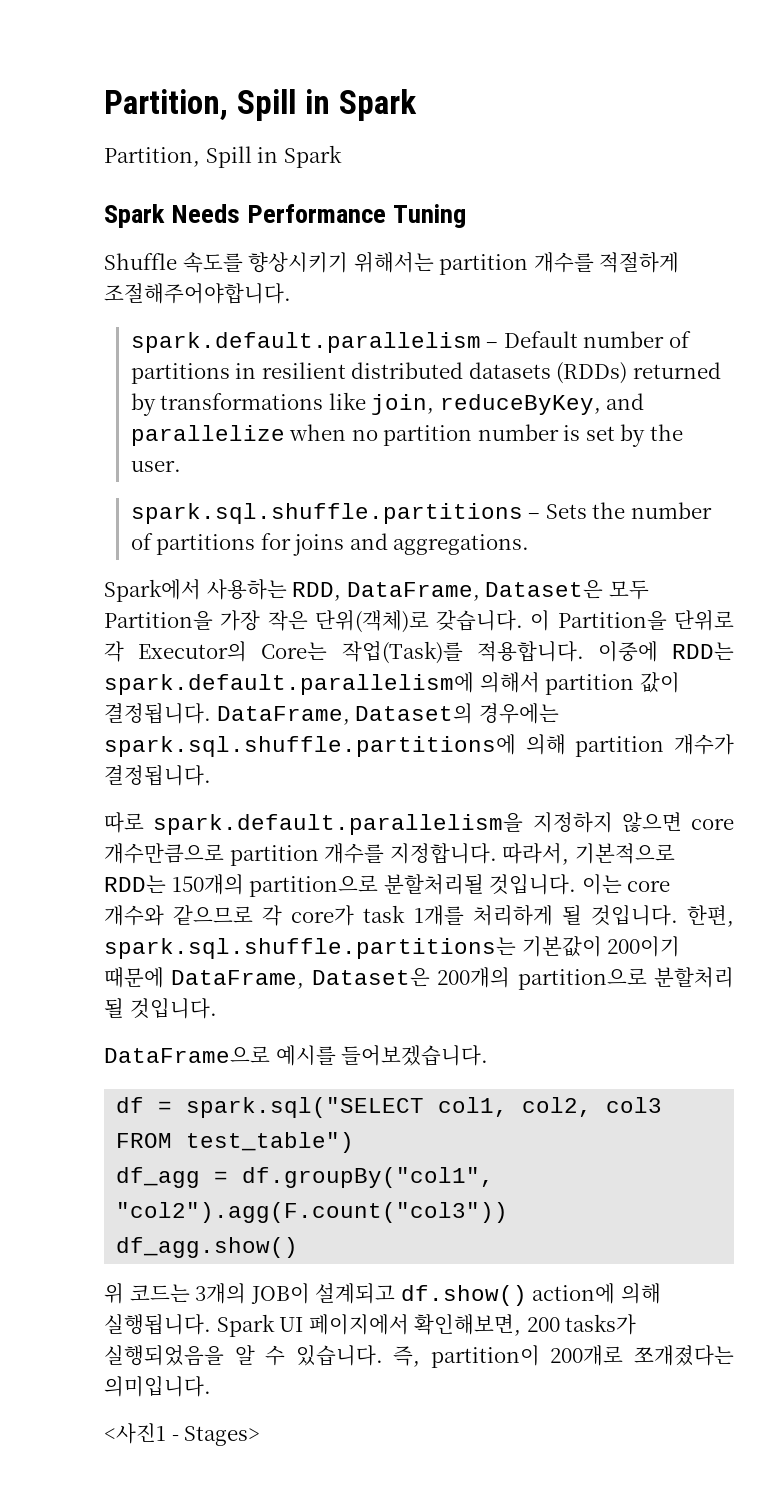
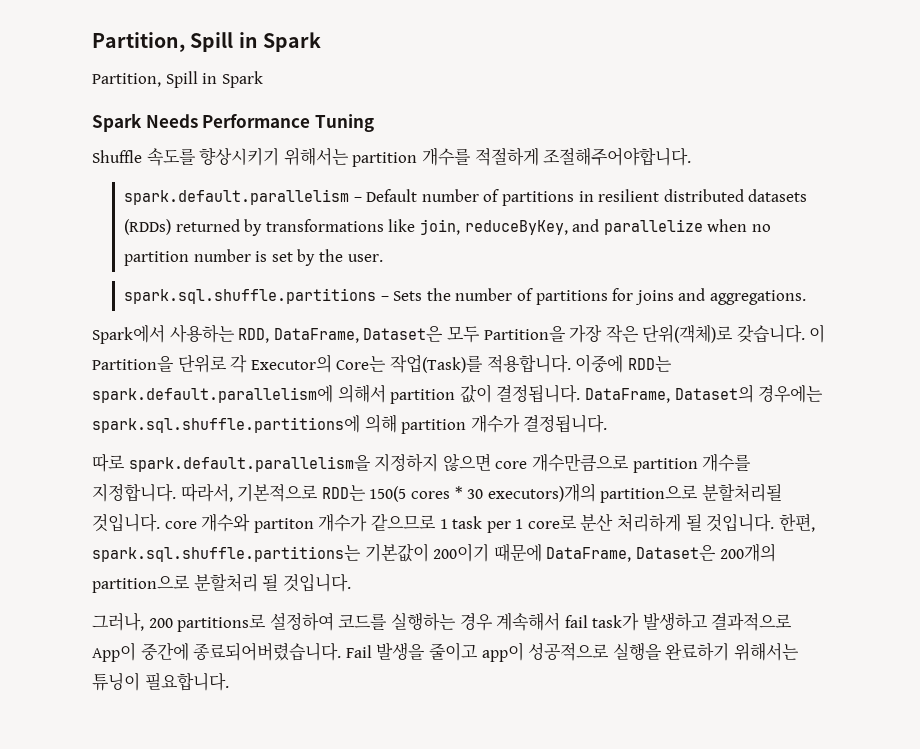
- 따라서, 기본적으로 RDD는 150개의 partition으로 분할처리될 것입니다. 이는 core 개수와 같으므로 각 core가 task 1개를 처리하게 될 것입니다.
+ 따라서, 기본적으로 RDD는 150(5 cores * 30 executors)개의 partition으로 분할처리될 것입니다. core 개수와 partiton 개수가 같으므로 1 task per 1 core로 분산 처리하게 될 것입니다.
- DataFrame으로 예시를 들어보겠습니다.
- df = spark.sql("SELECT col1, col2, col3 FROM test_table")
- df_agg = df.groupBy("col1", "col2").agg(F.count("col3"))
- df_agg.show()
- 위 코드는 3개의 JOB이 설계되고 df.show() action에 의해 실행됩니다. Spark UI 페이지에서 확인해보면, 200 tasks가 실행되었음을 알 수 있습니다. 즉, partition이 200개로 쪼개졌다는 의미입니다.
- <사진1 - Stages>
+ 그러나, 200 partitions로 설정하여 코드를 실행하는 경우 계속해서 fail task가 발생하고 결과적으로 App이 중간에 종료되어버렸습니다. Fail 발생을 줄이고 app이 성공적으로 실행을 완료하기 위해서는 튜닝이 필요합니다.

